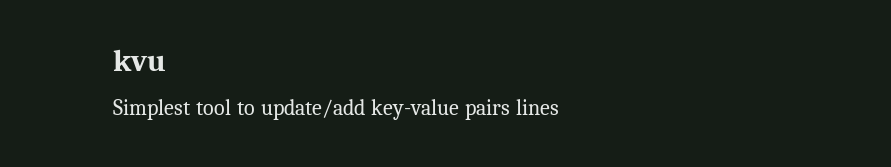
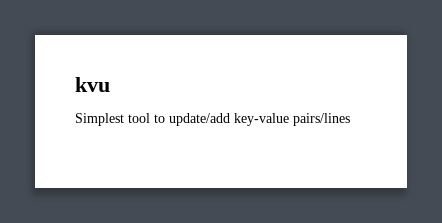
- Simplest tool to update/add key-value pairs lines
+ Simplest tool to update/add key-value pairs/lines

